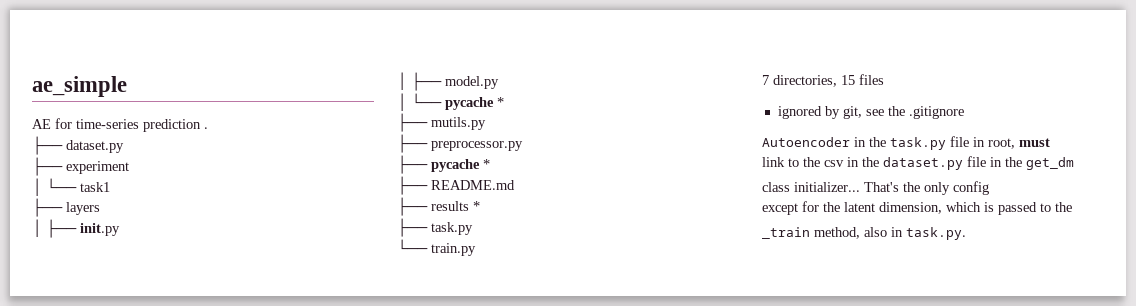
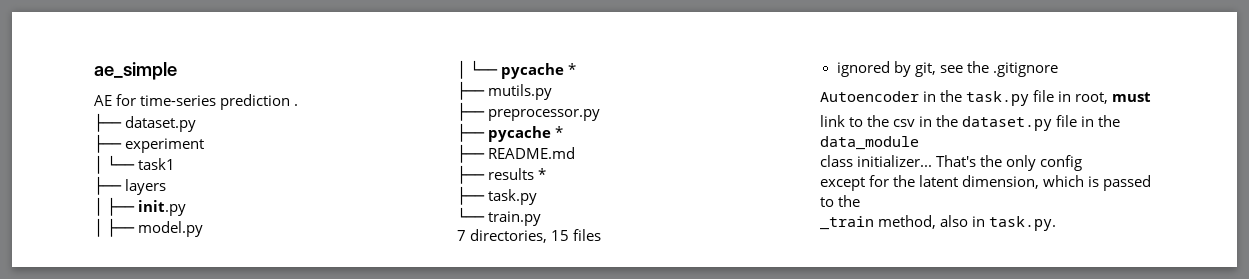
- link to the csv in the dataset.py file in the get_dm
+ link to the csv in the dataset.py file in the data_module

